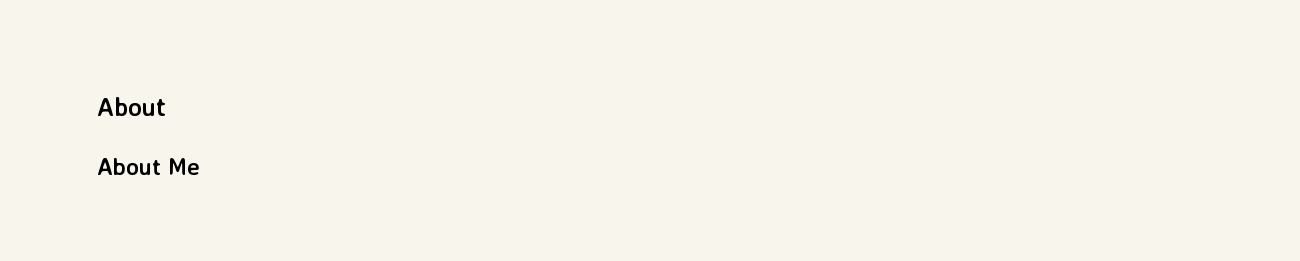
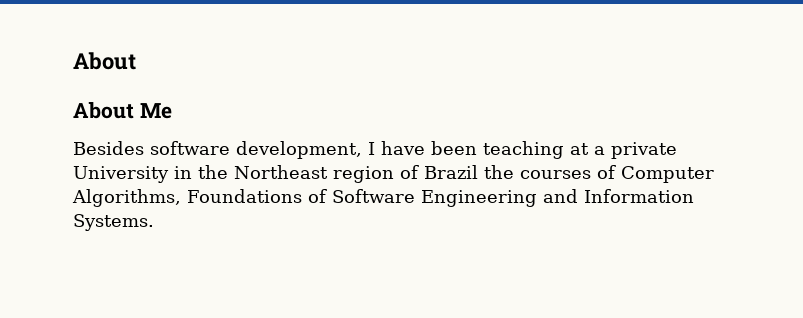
+ Besides software development, I have been teaching at a private University in the Northeast region of Brazil the courses of Computer Algorithms, Foundations of Software Engineering and Information Systems.

